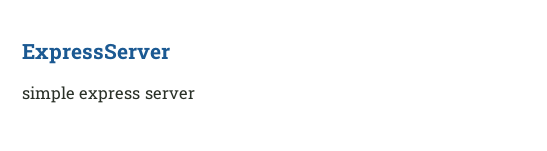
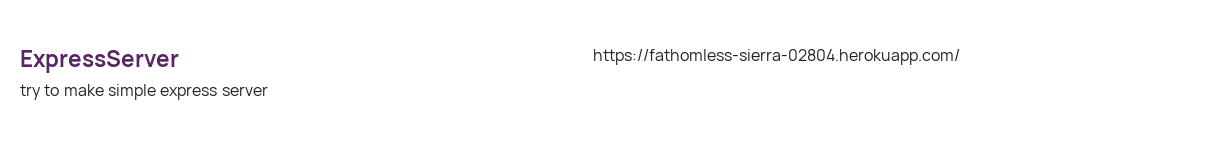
- simple express server
+ try to make simple express server https://fathomless-sierra-02804.herokuapp.com/

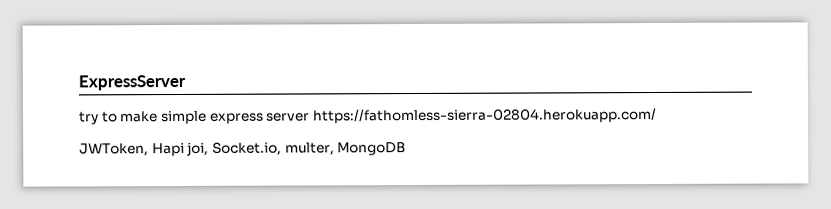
+ JWToken, Hapi joi, Socket.io, multer, MongoDB

